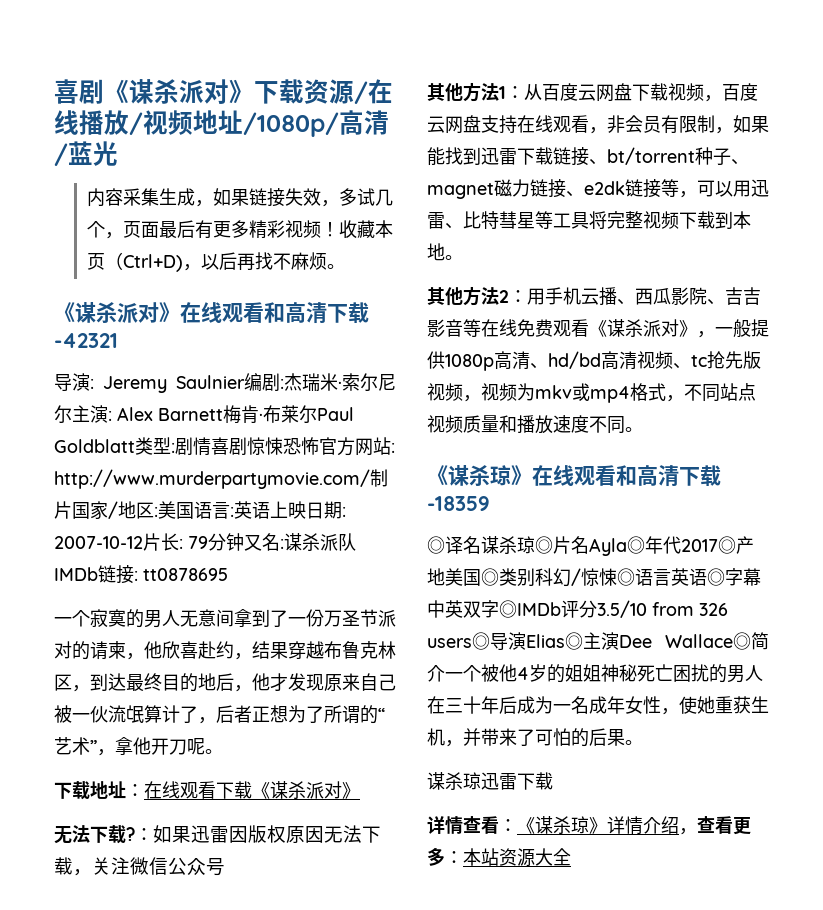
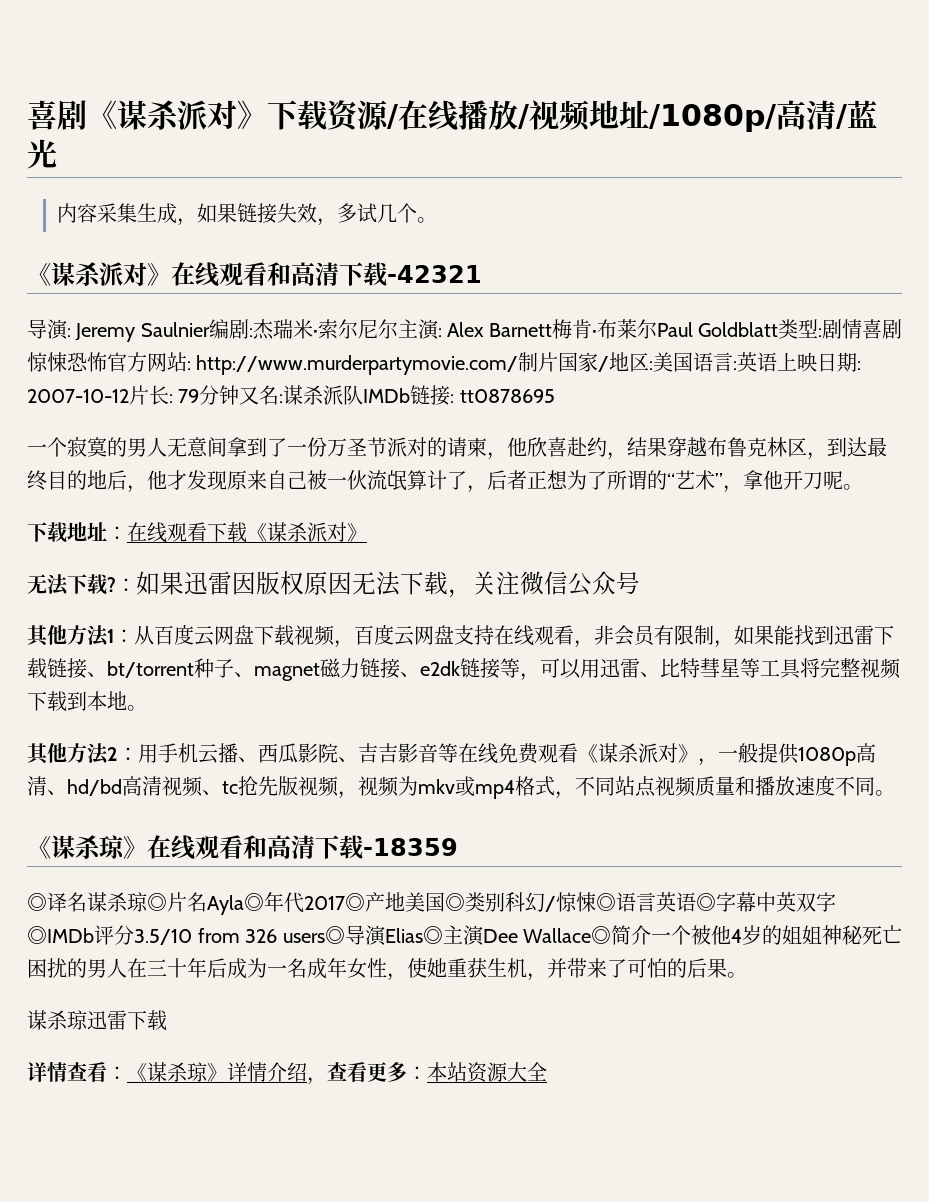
- 内容采集生成，如果链接失效，多试几个，页面最后有更多精彩视频！收藏本页（Ctrl+D)，以后再找不麻烦。
+ 内容采集生成，如果链接失效，多试几个。

